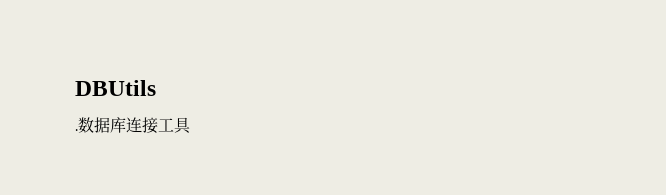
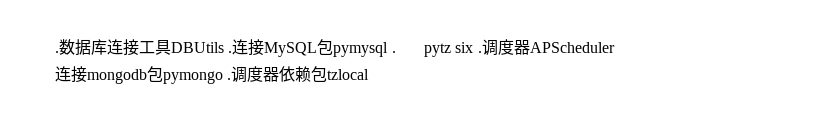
- DBUtils
- 数据库连接工具
+ 数据库连接工具DBUtils .连接MySQL包pymysql .连接mongodb包pymongo .调度器依赖包tzlocal pytz six .调度器APScheduler

